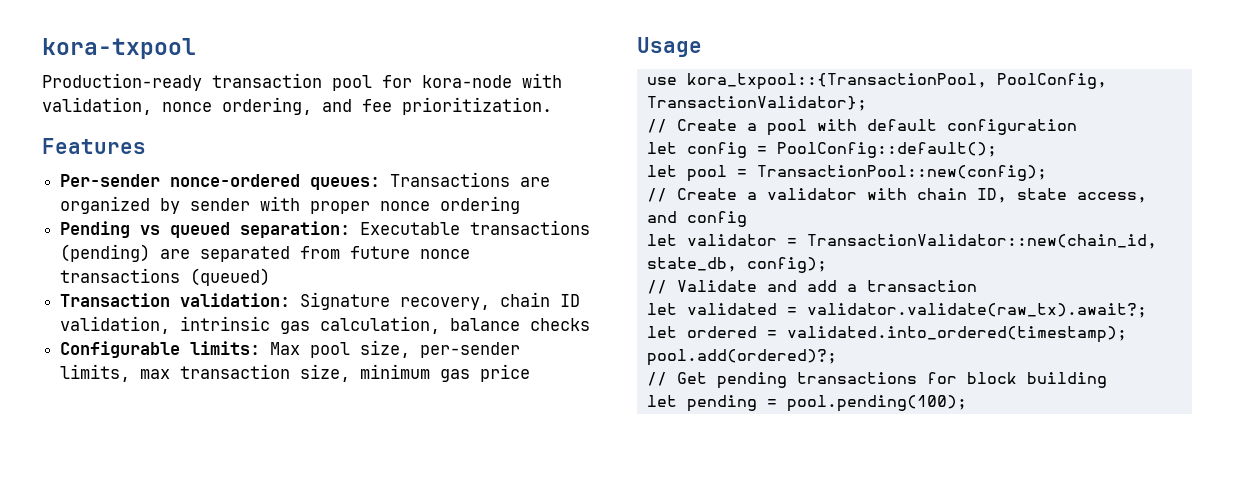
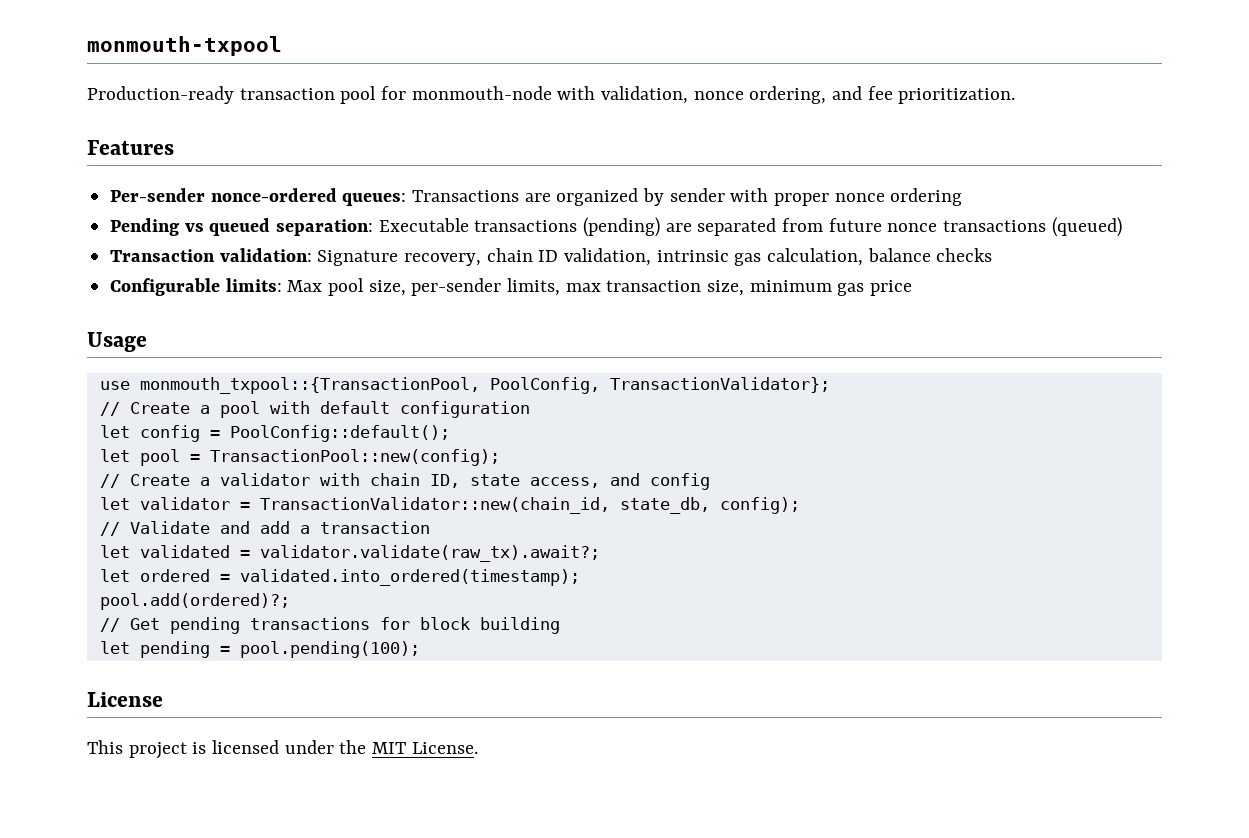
- kora-txpool
+ monmouth-txpool
- Production-ready transaction pool for kora-node with validation, nonce ordering, and fee prioritization.
+ Production-ready transaction pool for monmouth-node with validation, nonce ordering, and fee prioritization.
- use kora_txpool::{TransactionPool, PoolConfig, TransactionValidator};
+ use monmouth_txpool::{TransactionPool, PoolConfig, TransactionValidator};
+ License
+ This project is licensed under the MIT License.

